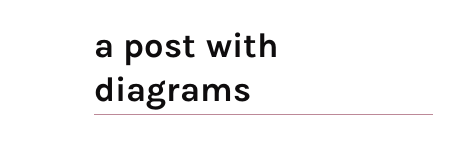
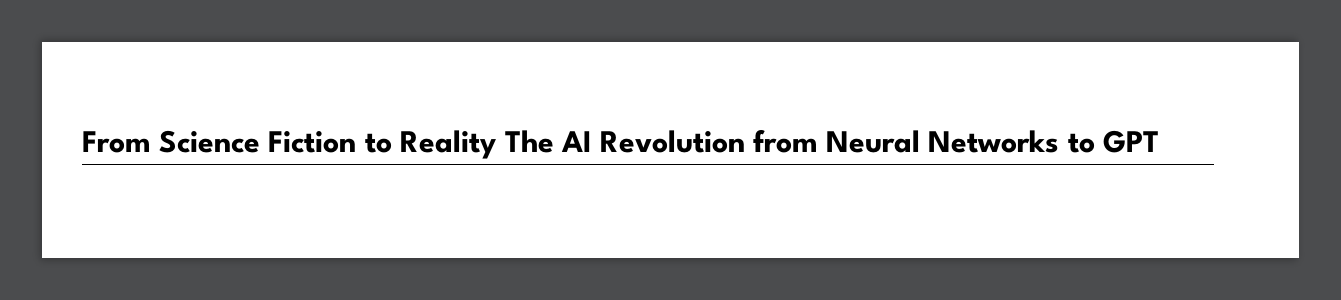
- a post with diagrams
+ From Science Fiction to Reality The AI Revolution from Neural Networks to GPT

